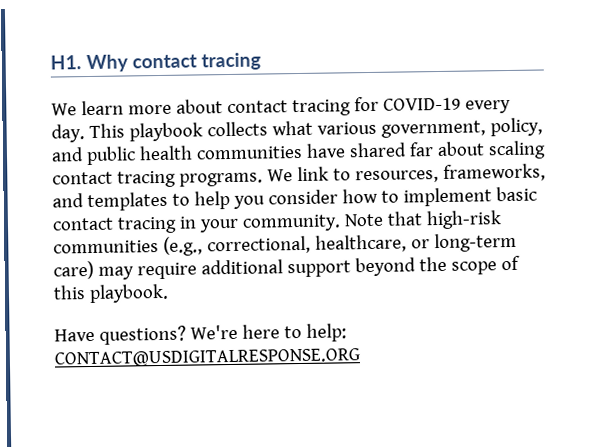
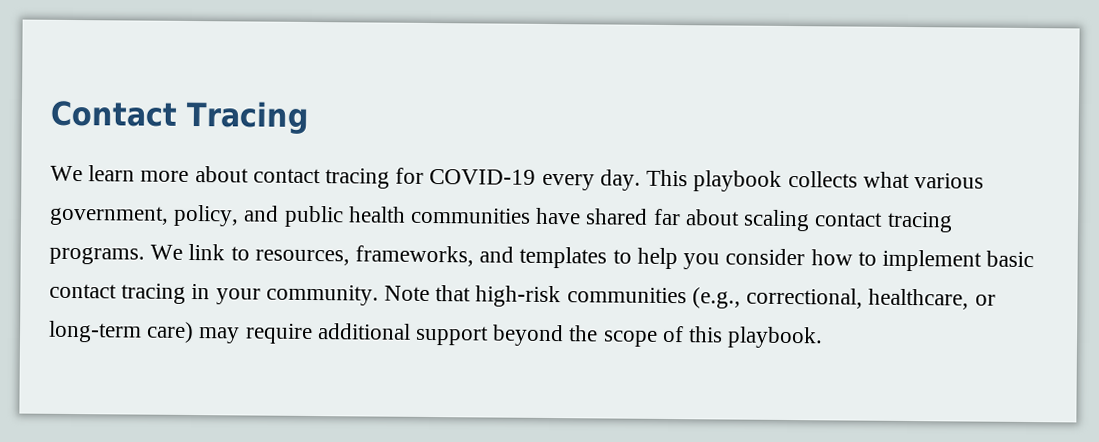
- H1. Why contact tracing
+ Contact Tracing
- Have questions? We're here to help: CONTACT@USDIGITALRESPONSE.ORG

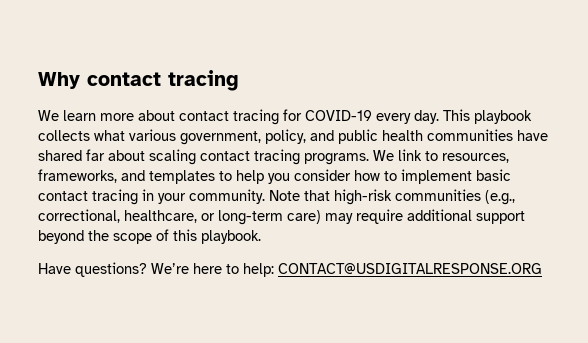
- Contact Tracing
+ Why contact tracing
+ Have questions? We’re here to help: CONTACT@USDIGITALRESPONSE.ORG

